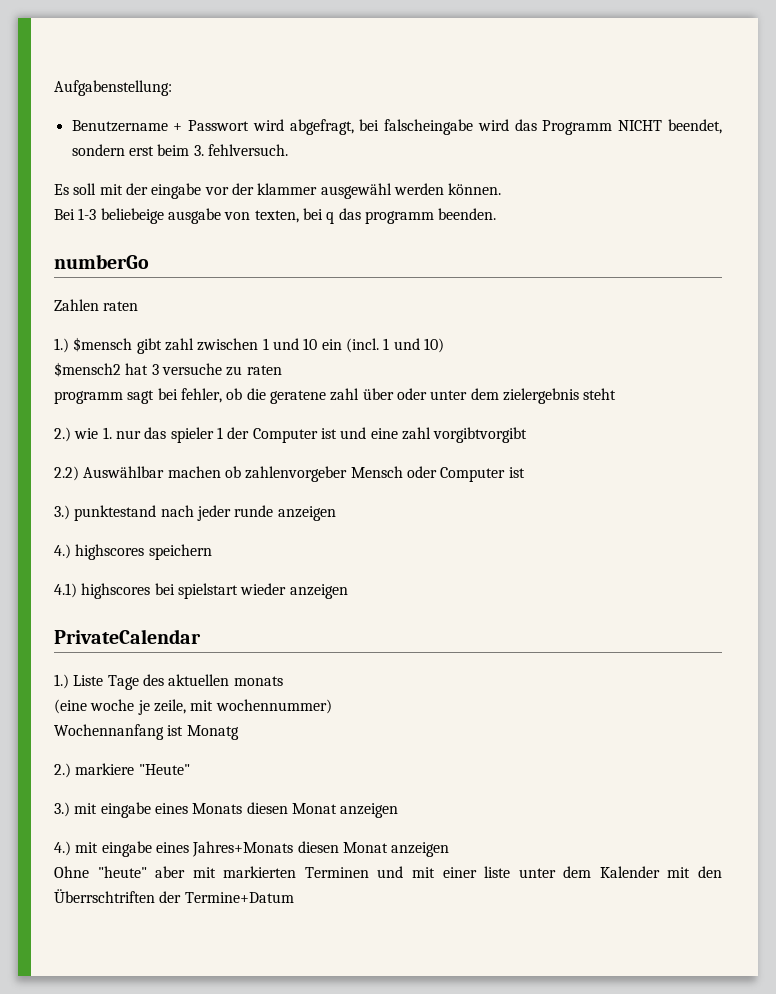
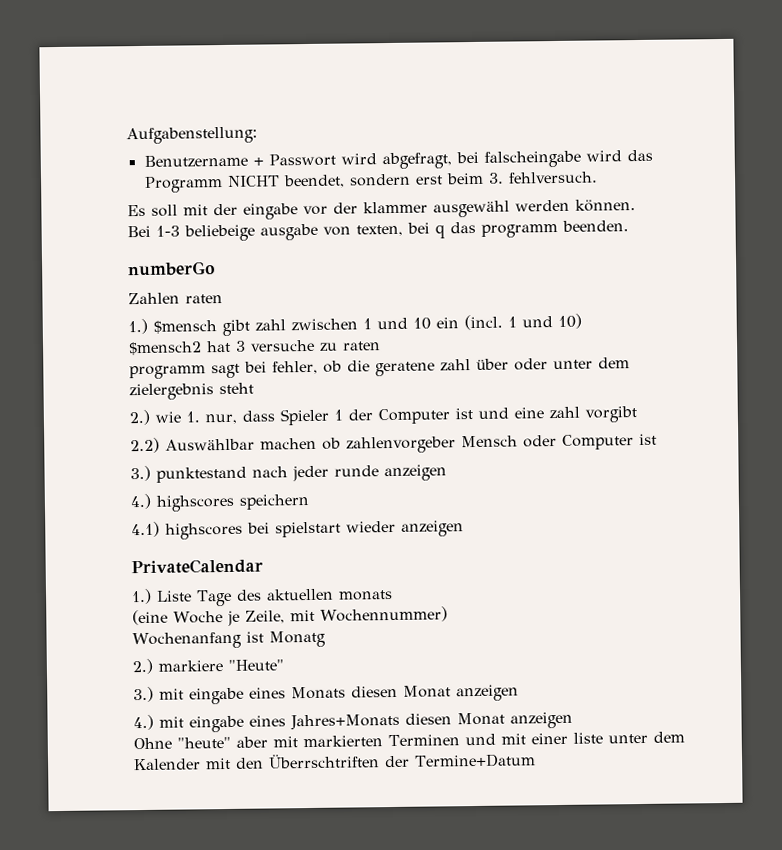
- 2.) wie 1. nur das spieler 1 der Computer ist und eine zahl vorgibtvorgibt
+ 2.) wie 1. nur, dass Spieler 1 der Computer ist und eine zahl vorgibt
- (eine woche je zeile, mit wochennummer)
- Wochennanfang ist Monatg
+ (eine Woche je Zeile, mit Wochennummer)
+ Wochenanfang ist Monatg

